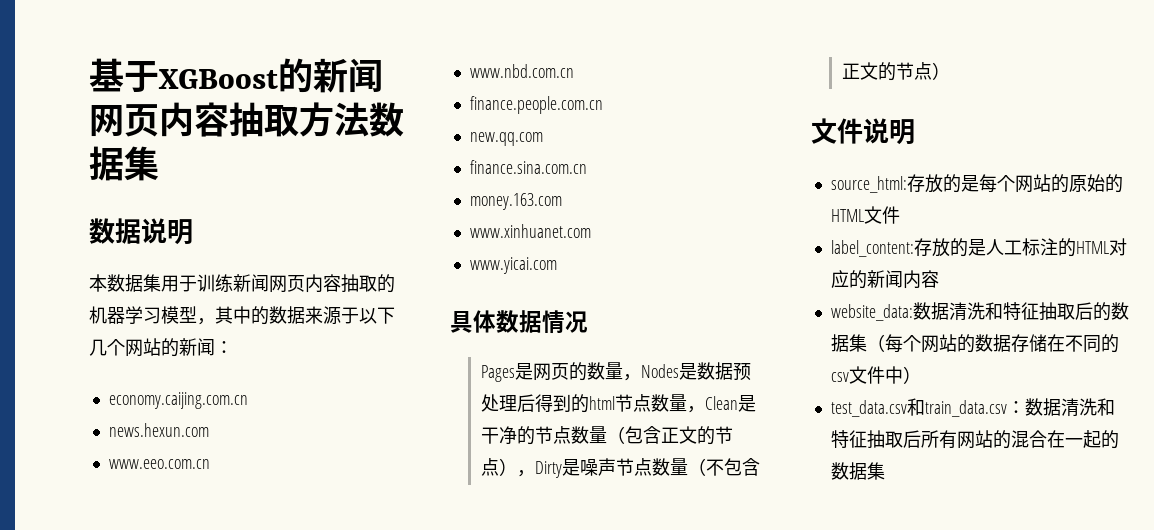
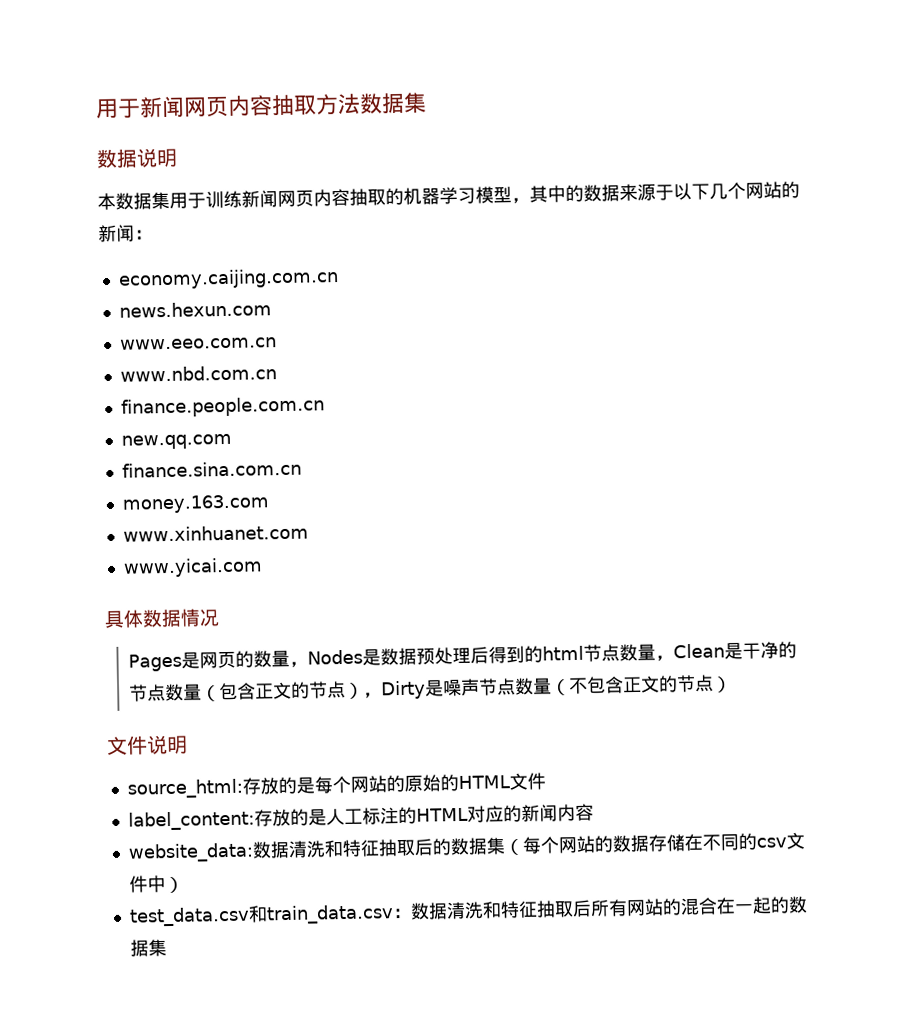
- 基于XGBoost的新闻网页内容抽取方法数据集
+ 用于新闻网页内容抽取方法数据集

